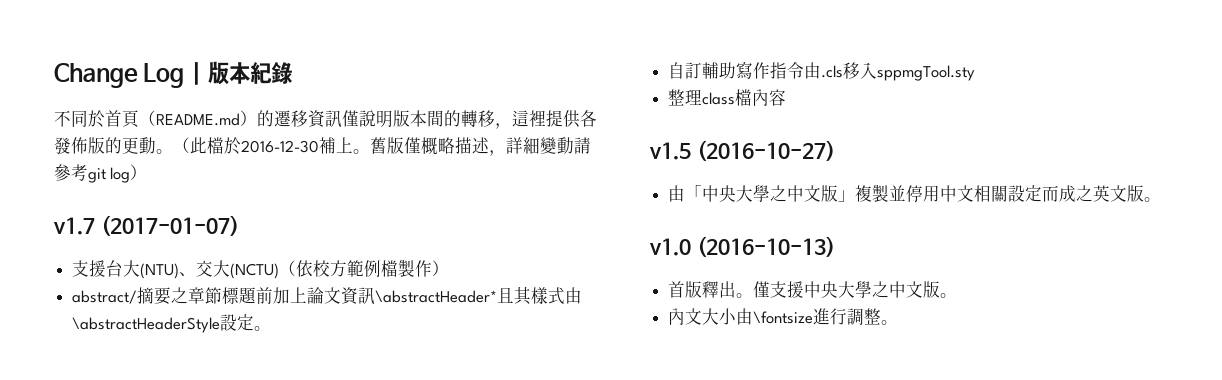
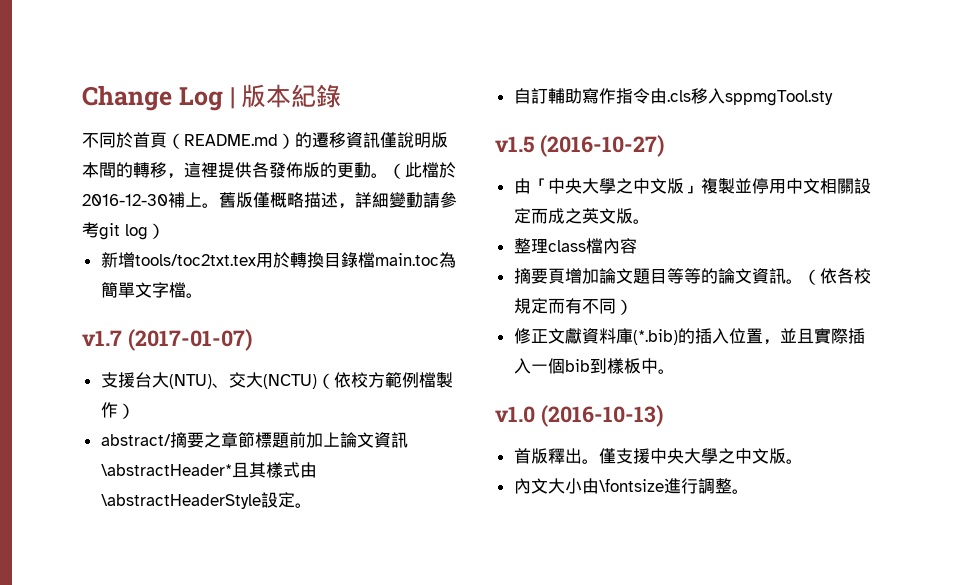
+ 新增tools/toc2txt.tex用於轉換目錄檔main.toc為簡單文字檔。
- 整理class檔內容
+ 整理class檔內容
+ 摘要頁增加論文題目等等的論文資訊。（依各校規定而有不同）
+ 修正文獻資料庫(*.bib)的插入位置，並且實際插入一個bib到樣板中。

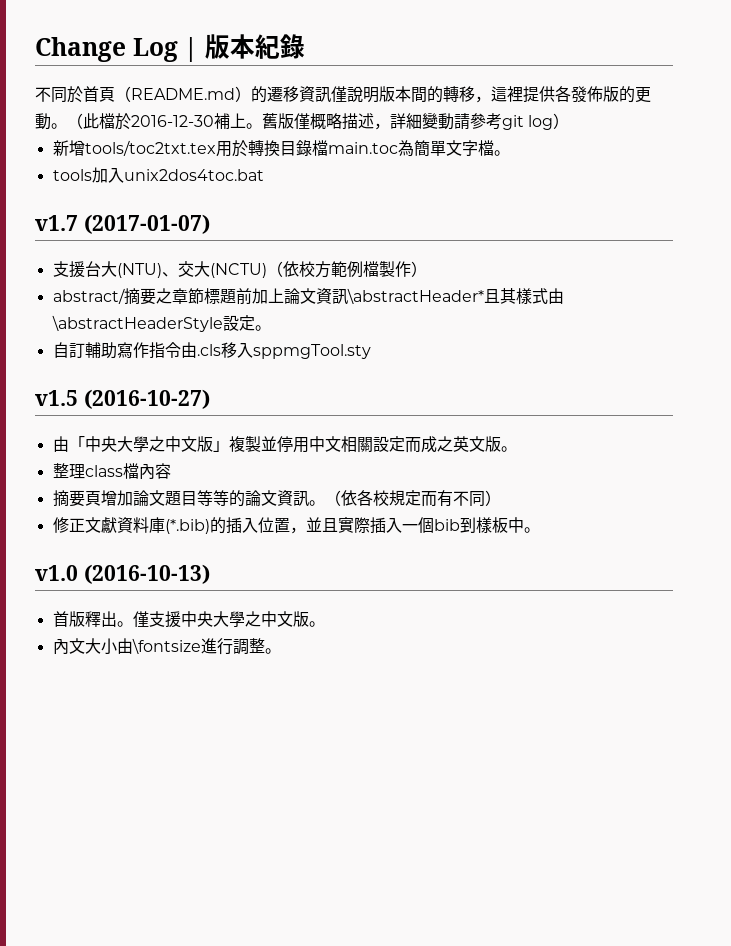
+ tools加入unix2dos4toc.bat

